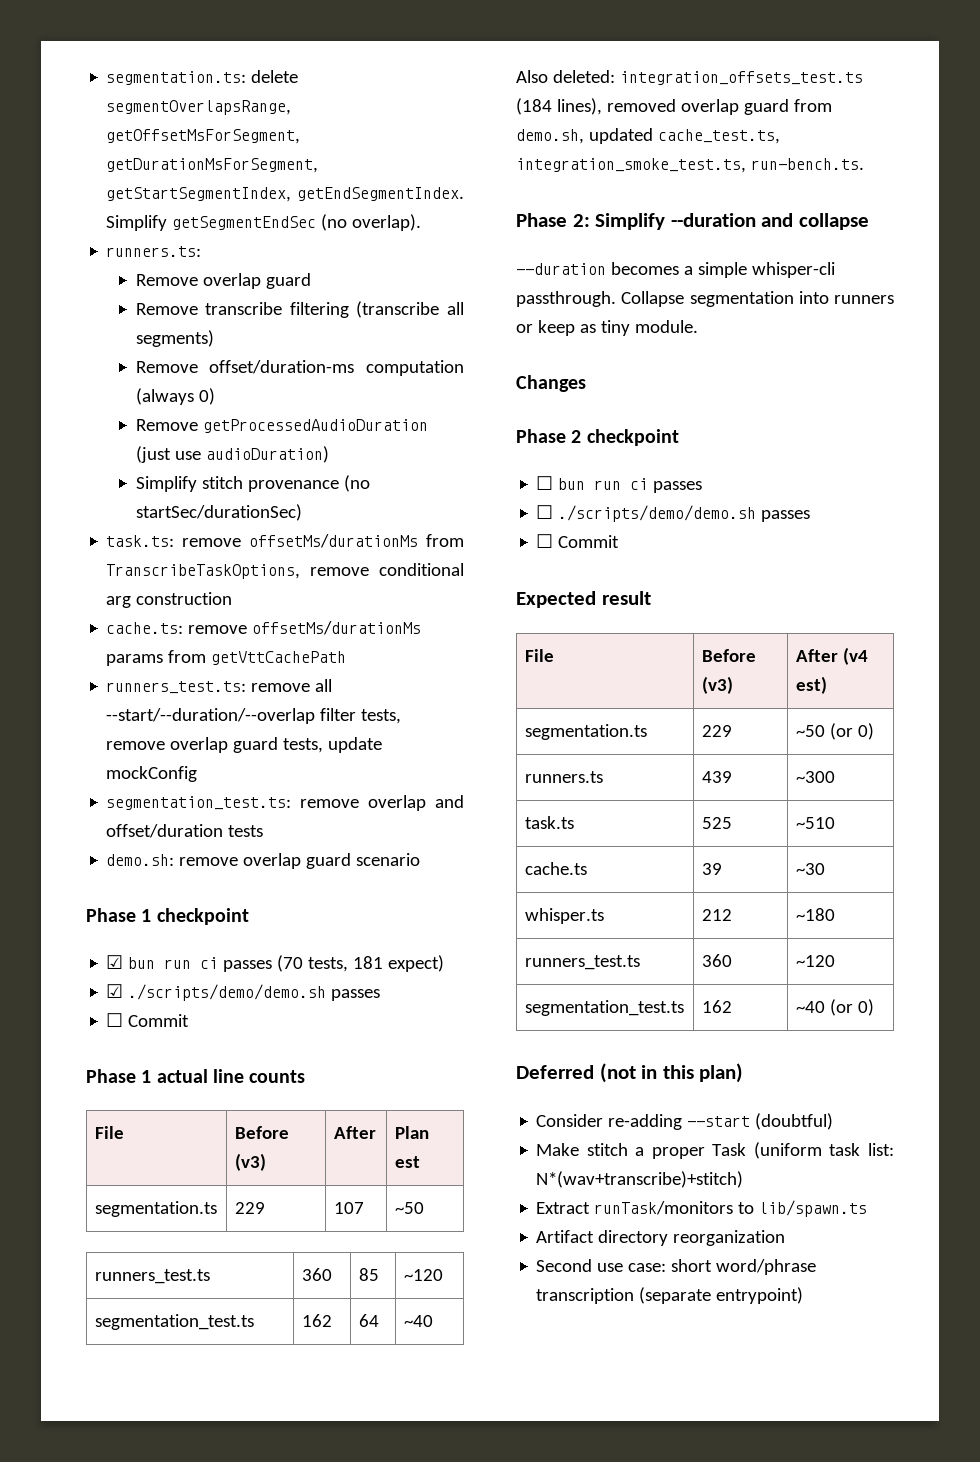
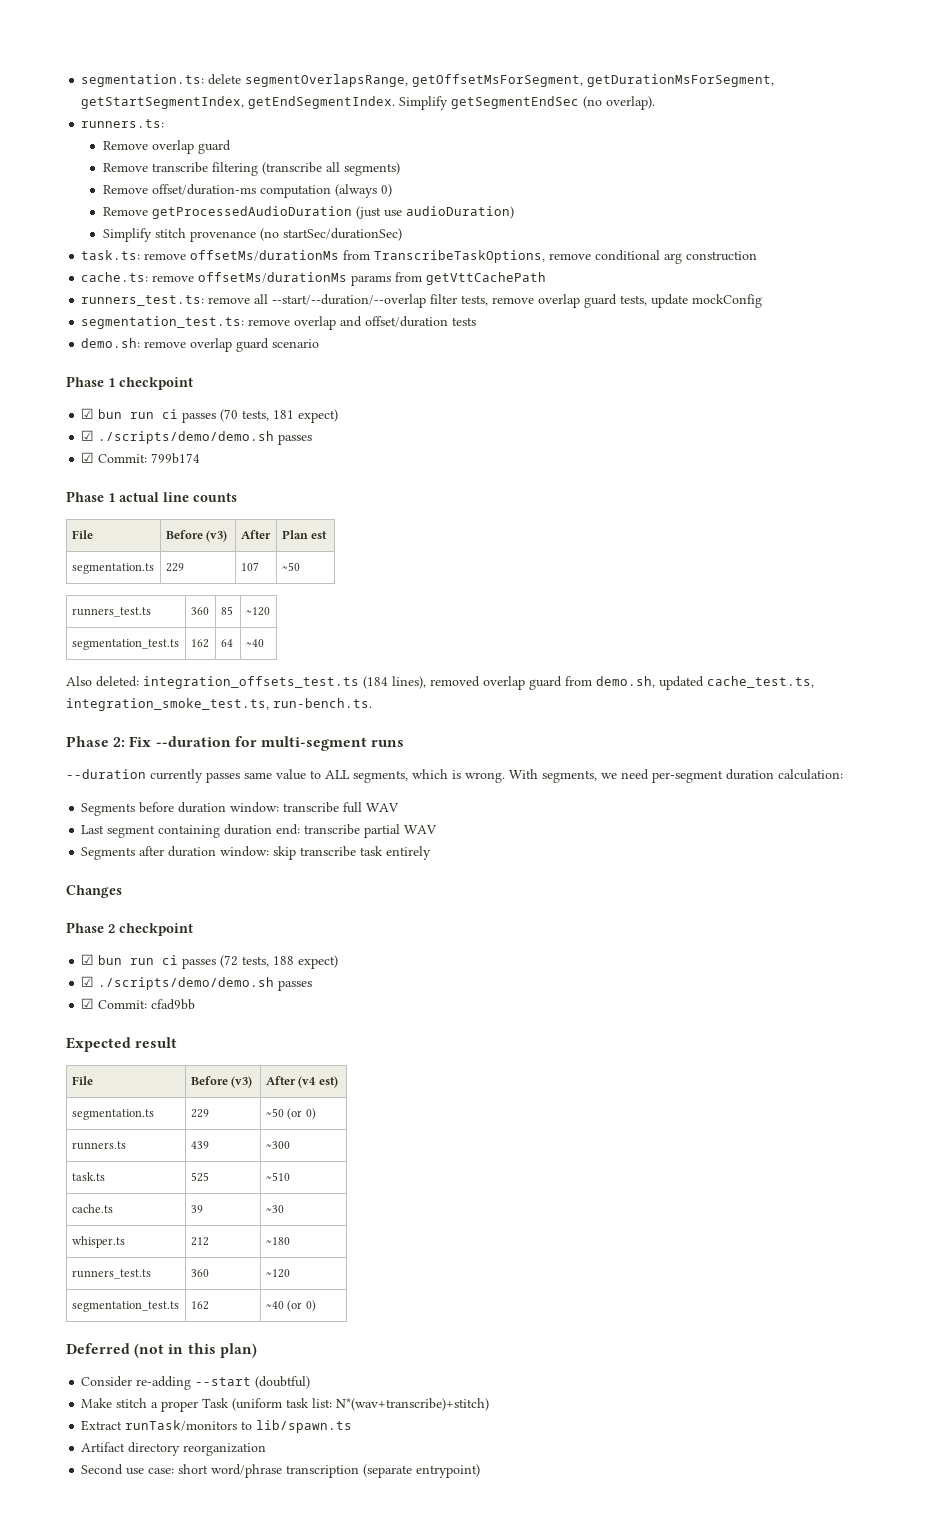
  ☑ bun run ci passes (70 tests, 181 expect)
  ☑ ./scripts/demo/demo.sh passes
- ☐ Commit
+ ☑ Commit: 799b174
- Phase 2: Simplify --duration and collapse
- --duration becomes a simple whisper-cli passthrough. Collapse segmentation into runners or keep as tiny module.
+ Phase 2: Fix --duration for multi-segment runs
+ --duration currently passes same value to ALL segments, which is wrong. With segments, we need per-segment duration calculation:
+ Segments before duration window: transcribe full WAV
+ Last segment containing duration end: transcribe partial WAV
+ Segments after duration window: skip transcribe task entirely
- ☐ bun run ci passes
- ☐ ./scripts/demo/demo.sh passes
- ☐ Commit
+ ☑ bun run ci passes (72 tests, 188 expect)
+ ☑ ./scripts/demo/demo.sh passes
+ ☑ Commit: cfad9bb

